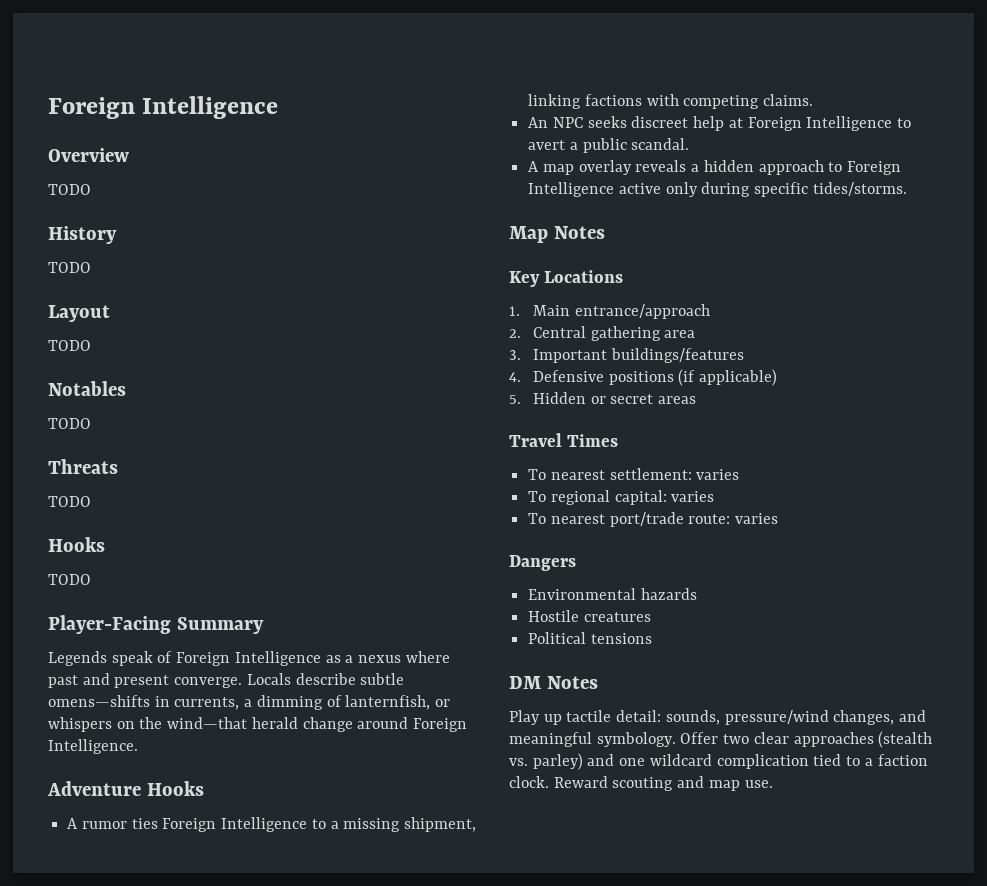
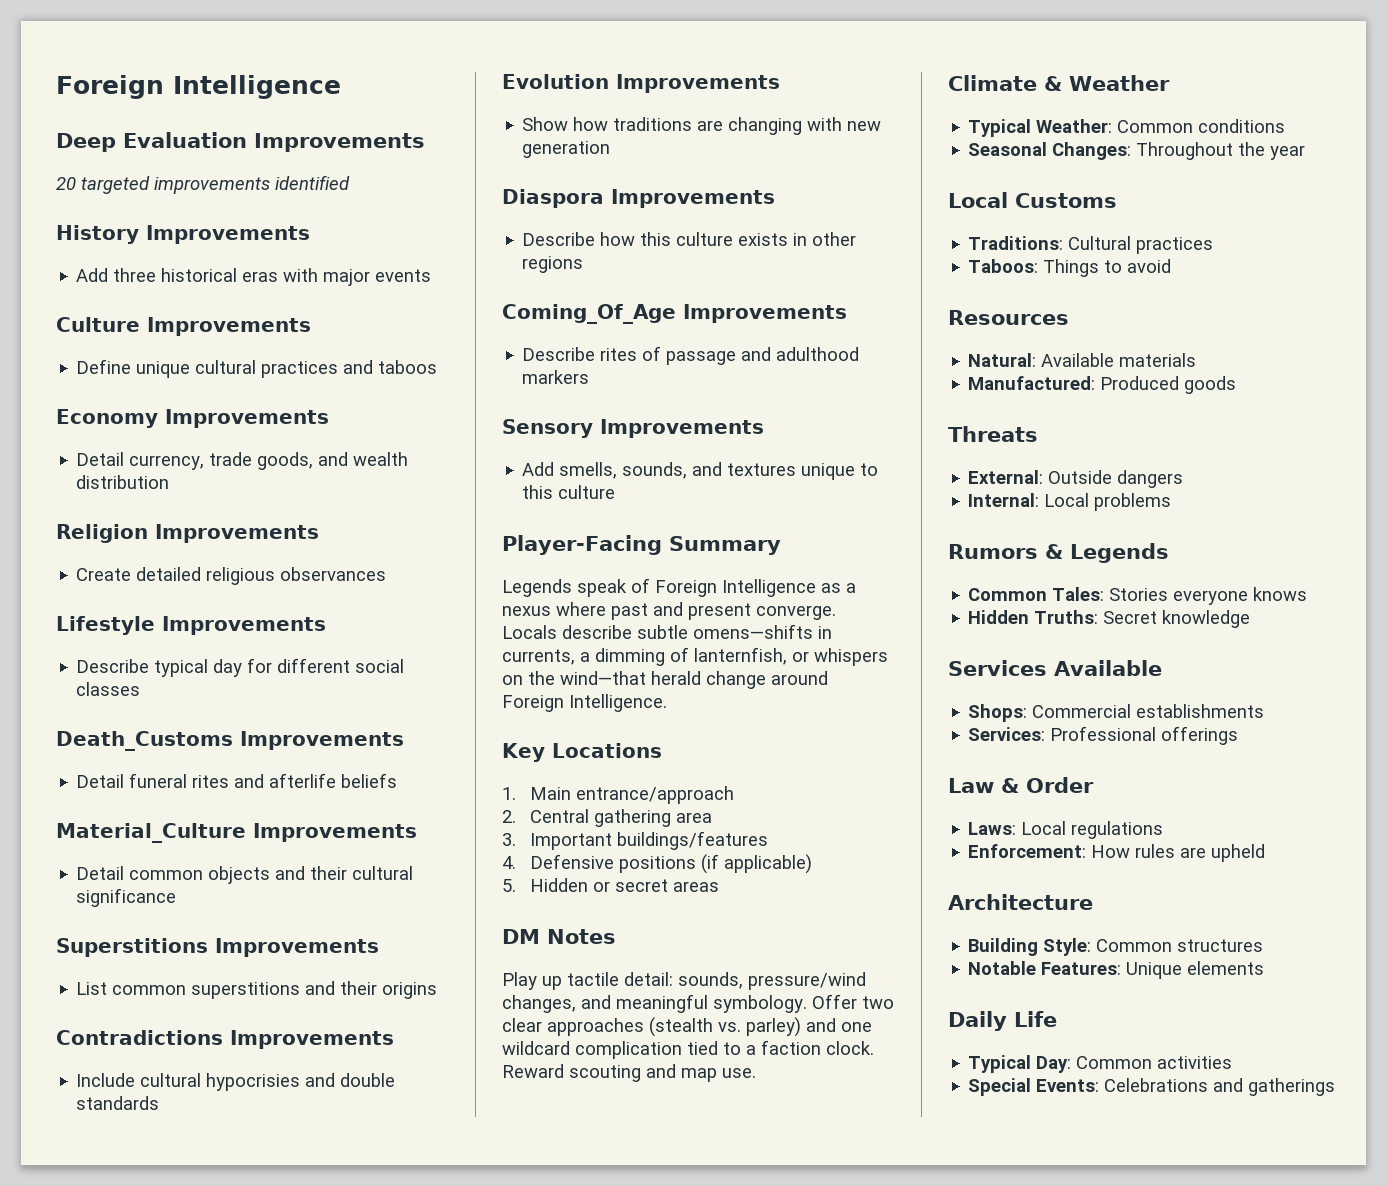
- Overview
- TODO
- History
- TODO
- Layout
- TODO
- Notables
- TODO
- Threats
- TODO
- Hooks
- TODO
+ Deep Evaluation Improvements
+ 20 targeted improvements identified
+ History Improvements
+ Add three historical eras with major events
+ Culture Improvements
+ Define unique cultural practices and taboos
+ Economy Improvements
+ Detail currency, trade goods, and wealth distribution
+ Religion Improvements
+ Create detailed religious observances
+ Lifestyle Improvements
+ Describe typical day for different social classes
+ Death_Customs Improvements
+ Detail funeral rites and afterlife beliefs
+ Material_Culture Improvements
+ Detail common objects and their cultural significance
+ Superstitions Improvements
+ List common superstitions and their origins
+ Contradictions Improvements
+ Include cultural hypocrisies and double standards
+ Evolution Improvements
+ Show how traditions are changing with new generation
+ Diaspora Improvements
+ Describe how this culture exists in other regions
+ Coming_Of_Age Improvements
+ Describe rites of passage and adulthood markers
+ Sensory Improvements
+ Add smells, sounds, and textures unique to this culture
- Adventure Hooks
- A rumor ties Foreign Intelligence to a missing shipment, linking factions with competing claims.
- An NPC seeks discreet help at Foreign Intelligence to avert a public scandal.
- A map overlay reveals a hidden approach to Foreign Intelligence active only during specific tides/storms.
- Map Notes
- Travel Times
- To nearest settlement: varies
- To regional capital: varies
- To nearest port/trade route: varies
- Dangers
- Environmental hazards
- Hostile creatures
- Political tensions
+ Climate & Weather
+ Typical Weather: Common conditions
+ Seasonal Changes: Throughout the year
+ Local Customs
+ Traditions: Cultural practices
+ Taboos: Things to avoid
+ Resources
+ Natural: Available materials
+ Manufactured: Produced goods
+ Threats
+ External: Outside dangers
+ Internal: Local problems
+ Rumors & Legends
+ Common Tales: Stories everyone knows
+ Hidden Truths: Secret knowledge
+ Services Available
+ Shops: Commercial establishments
+ Services: Professional offerings
+ Law & Order
+ Laws: Local regulations
+ Enforcement: How rules are upheld
+ Architecture
+ Building Style: Common structures
+ Notable Features: Unique elements
+ Daily Life
+ Typical Day: Common activities
+ Special Events: Celebrations and gatherings

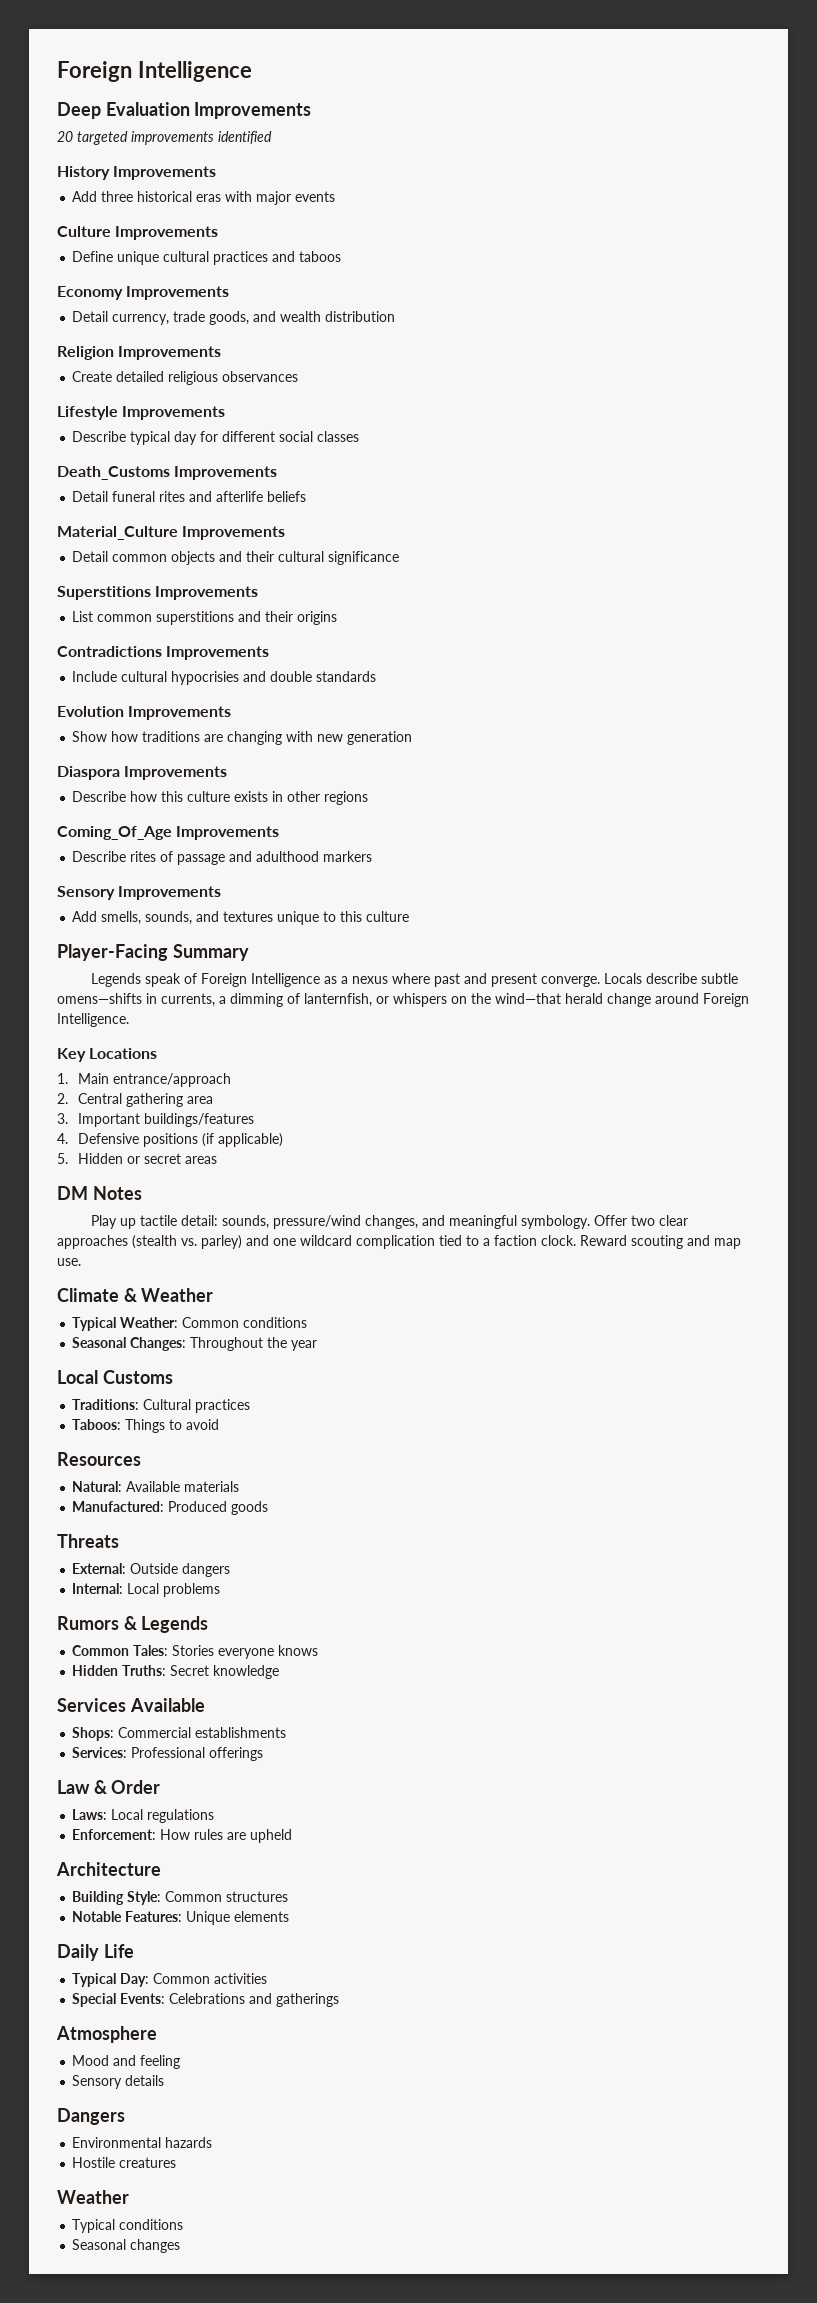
+ Atmosphere
+ Mood and feeling
+ Sensory details
+ Dangers
+ Environmental hazards
+ Hostile creatures
+ Weather
+ Typical conditions
+ Seasonal changes

